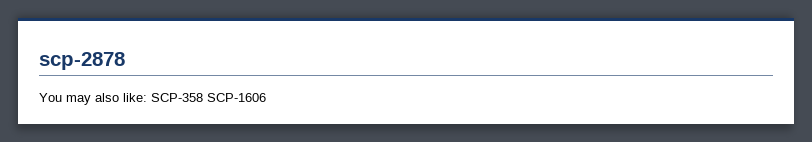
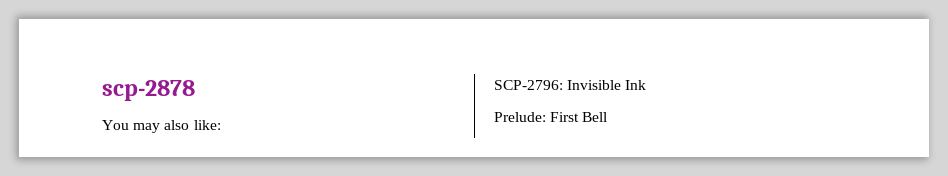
- You may also like: SCP-358 SCP-1606
+ You may also like:
+ SCP-2796: Invisible Ink
+ Prelude: First Bell

